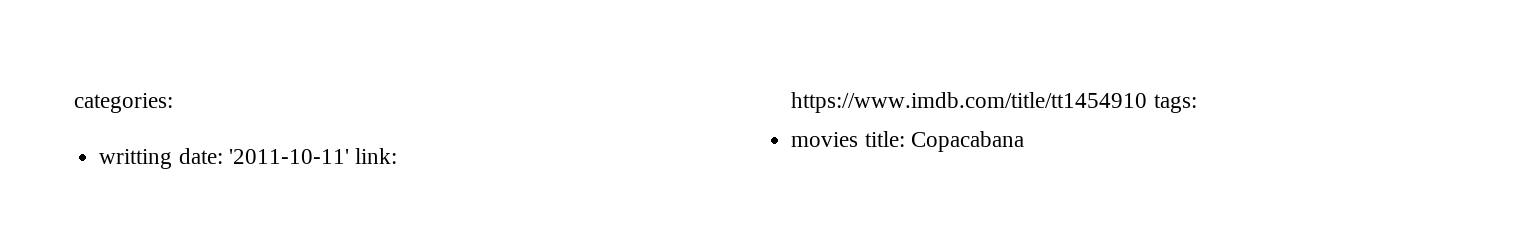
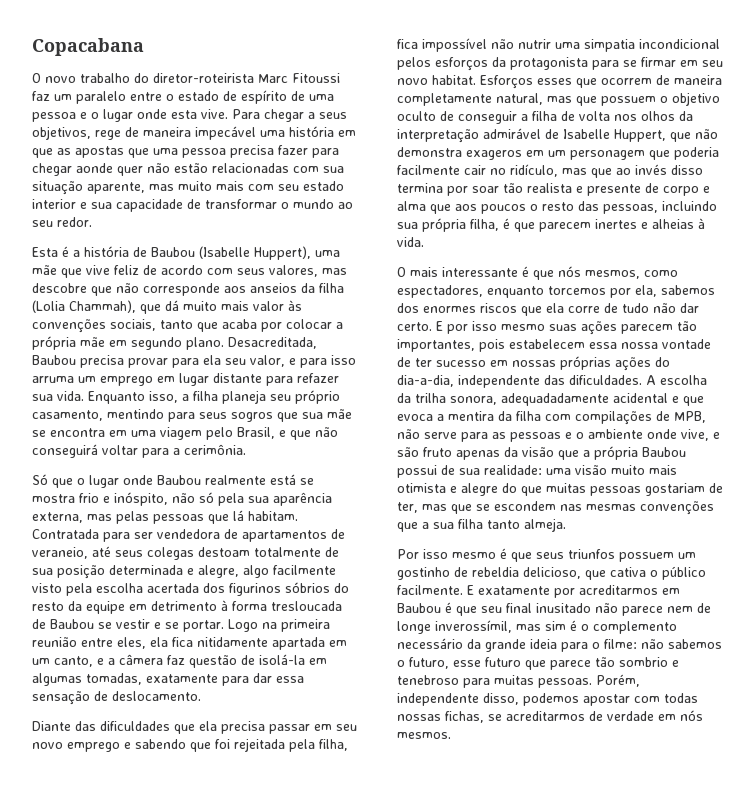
- categories:
- writting date: '2011-10-11' link: https://www.imdb.com/title/tt1454910 tags:
- movies title: Copacabana
+ Copacabana
+ O novo trabalho do diretor-roteirista Marc Fitoussi faz um paralelo entre o estado de espírito de uma pessoa e o lugar onde esta vive. Para chegar a seus objetivos, rege de maneira impecável uma história em que as apostas que uma pessoa precisa fazer para chegar aonde quer não estão relacionadas com sua situação aparente, mas muito mais com seu estado interior e sua capacidade de transformar o mundo ao seu redor.
+ Esta é a história de Baubou (Isabelle Huppert), uma mãe que vive feliz de acordo com seus valores, mas descobre que não corresponde aos anseios da filha (Lolia Chammah), que dá muito mais valor às convenções sociais, tanto que acaba por colocar a própria mãe em segundo plano. Desacreditada, Baubou precisa provar para ela seu valor, e para isso arruma um emprego em lugar distante para refazer sua vida. Enquanto isso, a filha planeja seu próprio casamento, mentindo para seus sogros que sua mãe se encontra em uma viagem pelo Brasil, e que não conseguirá voltar para a cerimônia.
+ Só que o lugar onde Baubou realmente está se mostra frio e inóspito, não só pela sua aparência externa, mas pelas pessoas que lá habitam. Contratada para ser vendedora de apartamentos de veraneio, até seus colegas destoam totalmente de sua posição determinada e alegre, algo facilmente visto pela escolha acertada dos figurinos sóbrios do resto da equipe em detrimento à forma tresloucada de Baubou se vestir e se portar. Logo na primeira reunião entre eles, ela fica nitidamente apartada em um canto, e a câmera faz questão de isolá-la em algumas tomadas, exatamente para dar essa sensação de deslocamento.
+ Diante das dificuldades que ela precisa passar em seu novo emprego e sabendo que foi rejeitada pela filha, fica impossível não nutrir uma simpatia incondicional pelos esforços da protagonista para se firmar em seu novo habitat. Esforços esses que ocorrem de maneira completamente natural, mas que possuem o objetivo oculto de conseguir a filha de volta nos olhos da interpretação admirável de Isabelle Huppert, que não demonstra exageros em um personagem que poderia facilmente cair no ridículo, mas que ao invés disso termina por soar tão realista e presente de corpo e alma que aos poucos o resto das pessoas, incluindo sua própria filha, é que parecem inertes e alheias à vida.
+ O mais interessante é que nós mesmos, como espectadores, enquanto torcemos por ela, sabemos dos enormes riscos que ela corre de tudo não dar certo. E por isso mesmo suas ações parecem tão importantes, pois estabelecem essa nossa vontade de ter sucesso em nossas próprias ações do dia-a-dia, independente das dificuldades. A escolha da trilha sonora, adequadadamente acidental e que evoca a mentira da filha com compilações de MPB, não serve para as pessoas e o ambiente onde vive, e são fruto apenas da visão que a própria Baubou possui de sua realidade: uma visão muito mais otimista e alegre do que muitas pessoas gostariam de ter, mas que se escondem nas mesmas convenções que a sua filha tanto almeja.
+ Por isso mesmo é que seus triunfos possuem um gostinho de rebeldia delicioso, que cativa o público facilmente. E exatamente por acreditarmos em Baubou é que seu final inusitado não parece nem de longe inverossímil, mas sim é o complemento necessário da grande ideia para o filme: não sabemos o futuro, esse futuro que parece tão sombrio e tenebroso para muitas pessoas. Porém, independente disso, podemos apostar com todas nossas fichas, se acreditarmos de verdade em nós mesmos.

